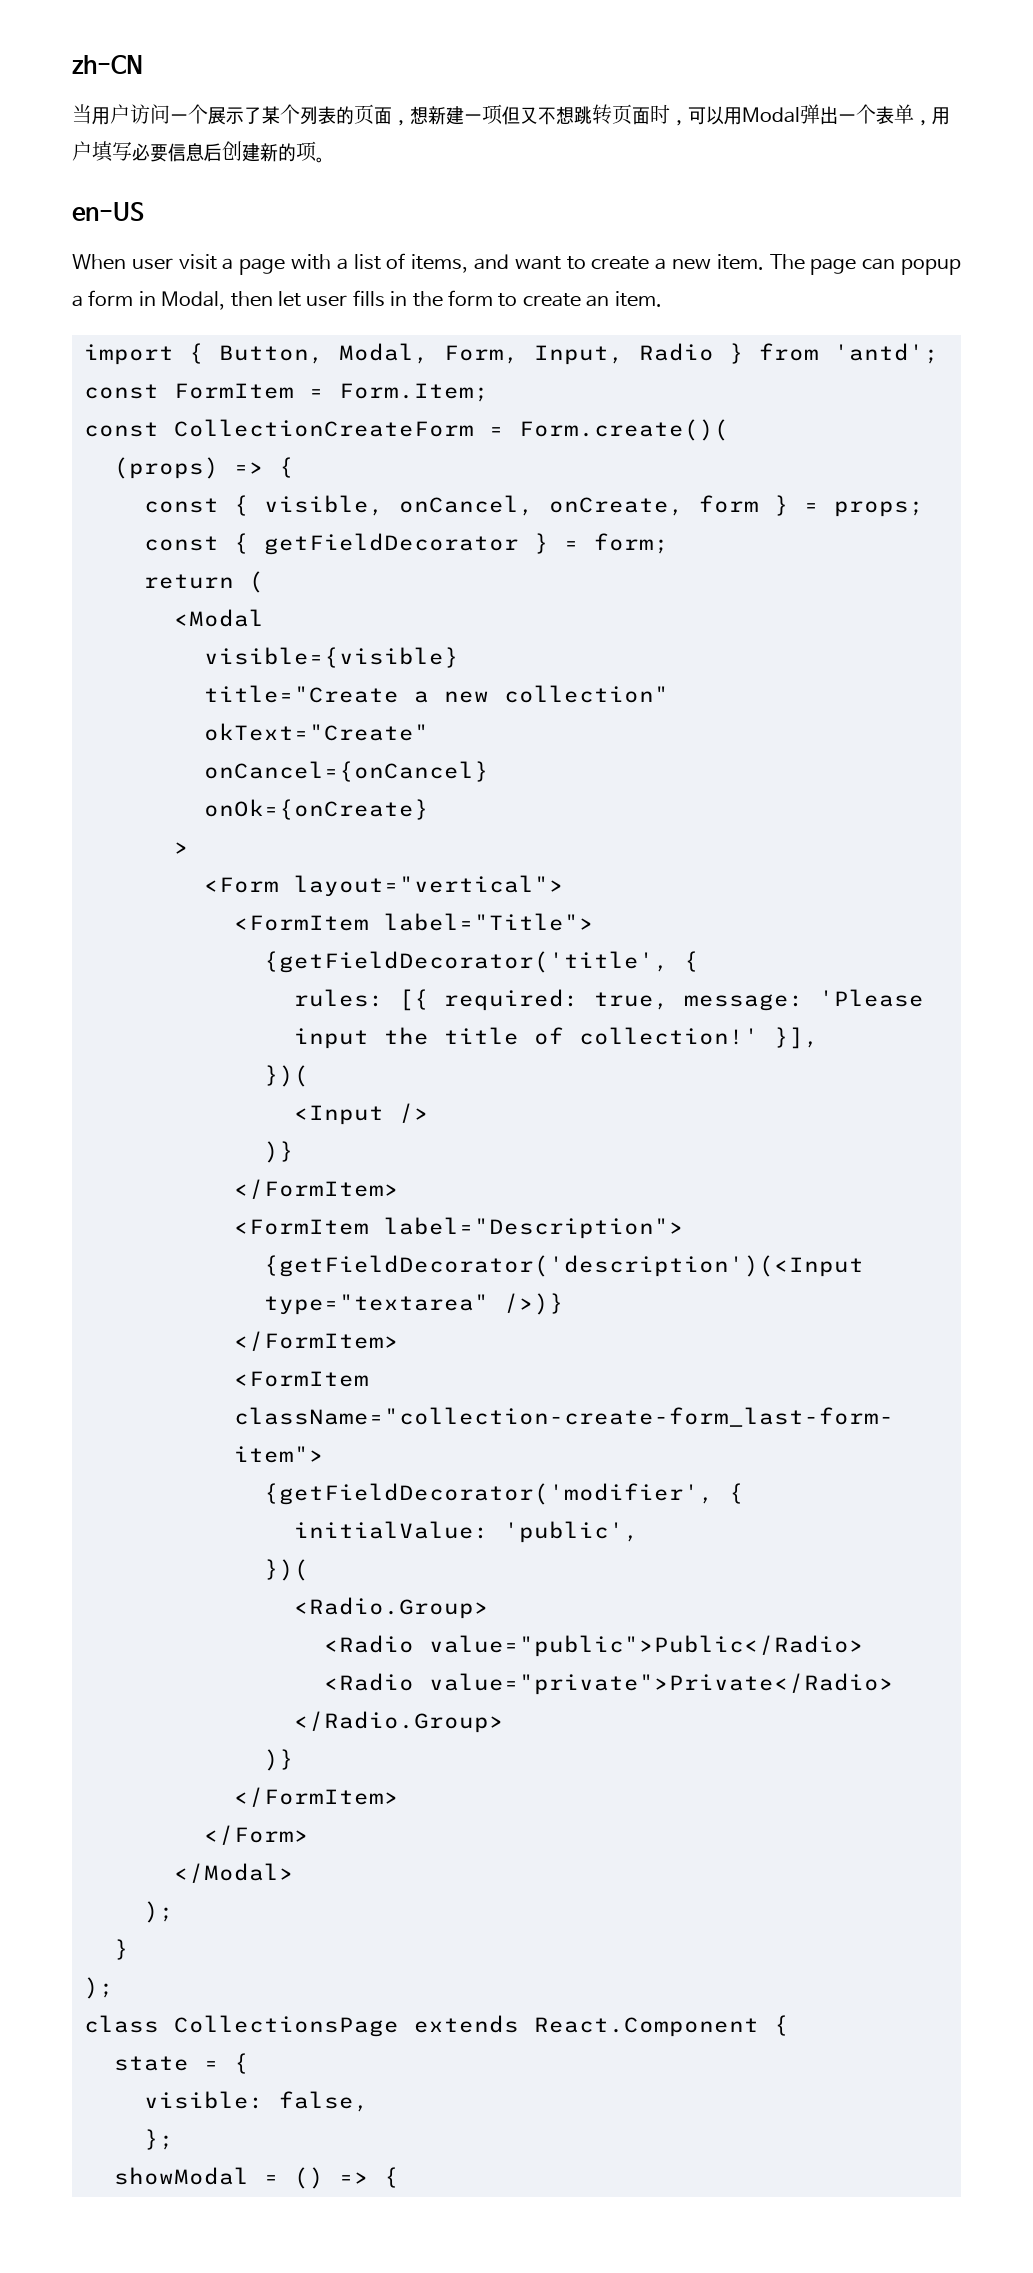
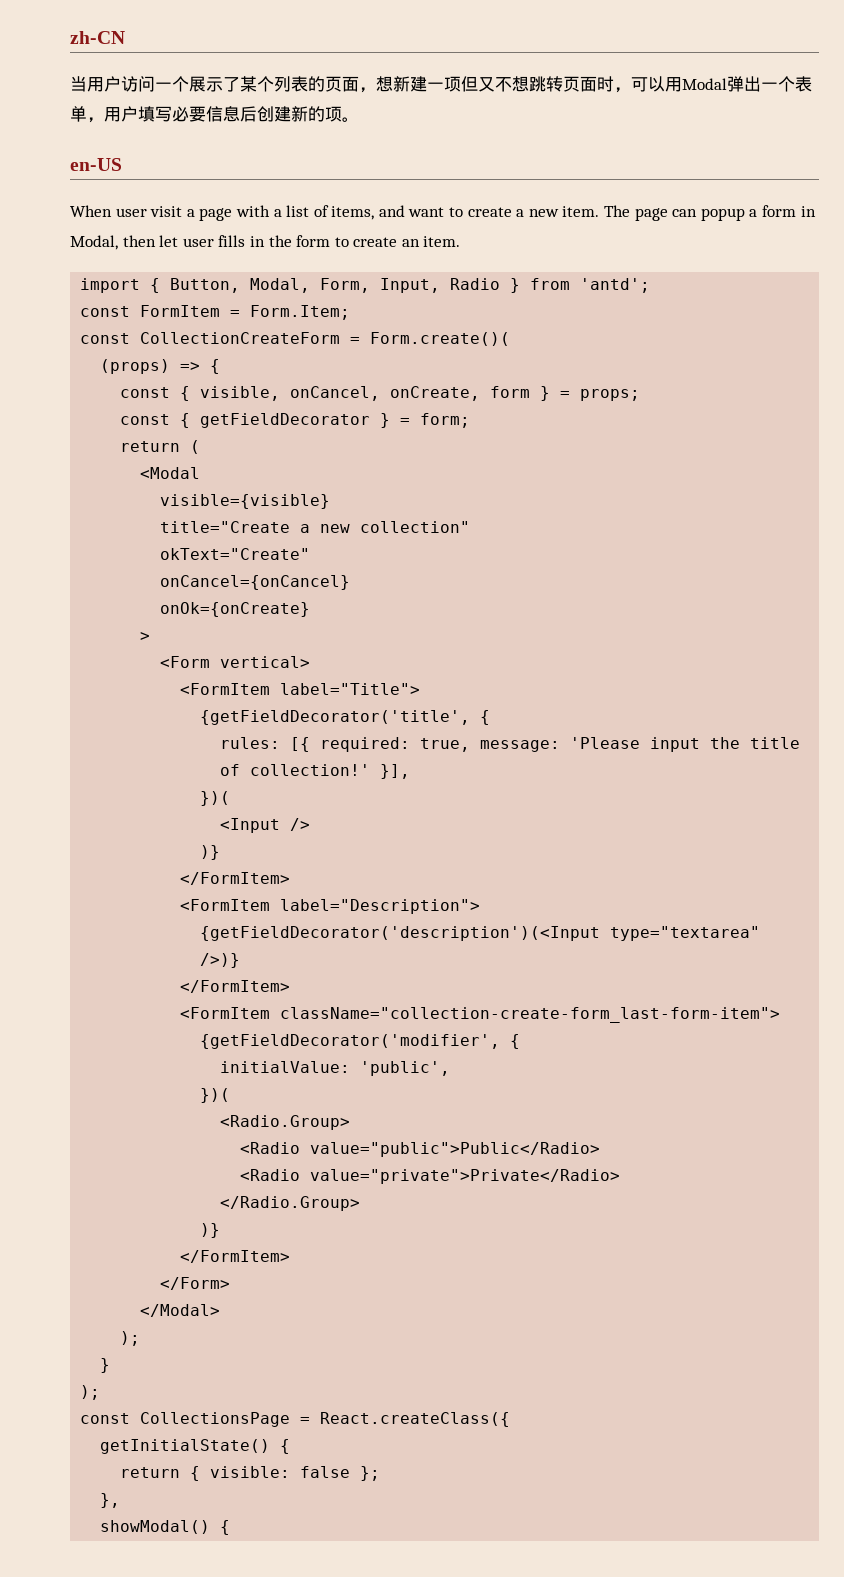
- <Form layout="vertical">
+ <Form vertical>
- class CollectionsPage extends React.Component {
- state = {
- visible: false,
- };
+ const CollectionsPage = React.createClass({
+ getInitialState() {
+ return { visible: false };
- showModal = () => {
+ },
+ showModal() {

